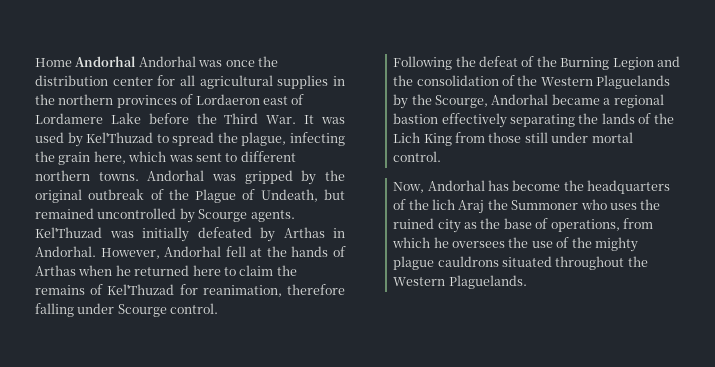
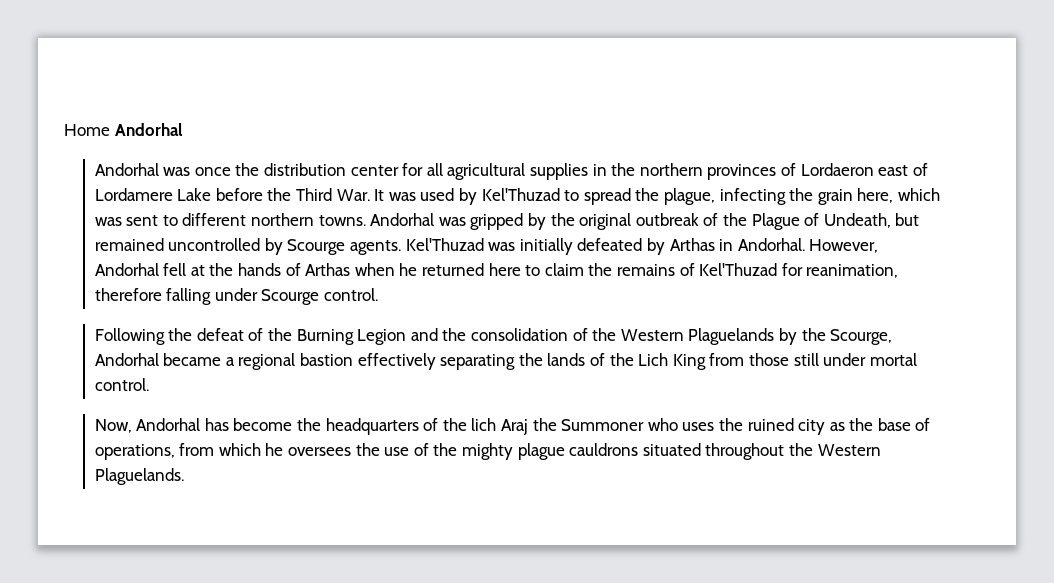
- Home Andorhal Andorhal was once the distribution center for all agricultural supplies in the northern provinces of Lordaeron east of Lordamere Lake before the Third War. It was used by Kel'Thuzad to spread the plague, infecting the grain here, which was sent to different northern towns.
+ Home Andorhal
+ Andorhal was once the distribution center for all agricultural supplies in the northern provinces of Lordaeron east of Lordamere Lake before the Third War. It was used by Kel'Thuzad to spread the plague, infecting the grain here, which was sent to different northern towns.

